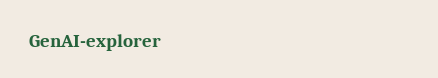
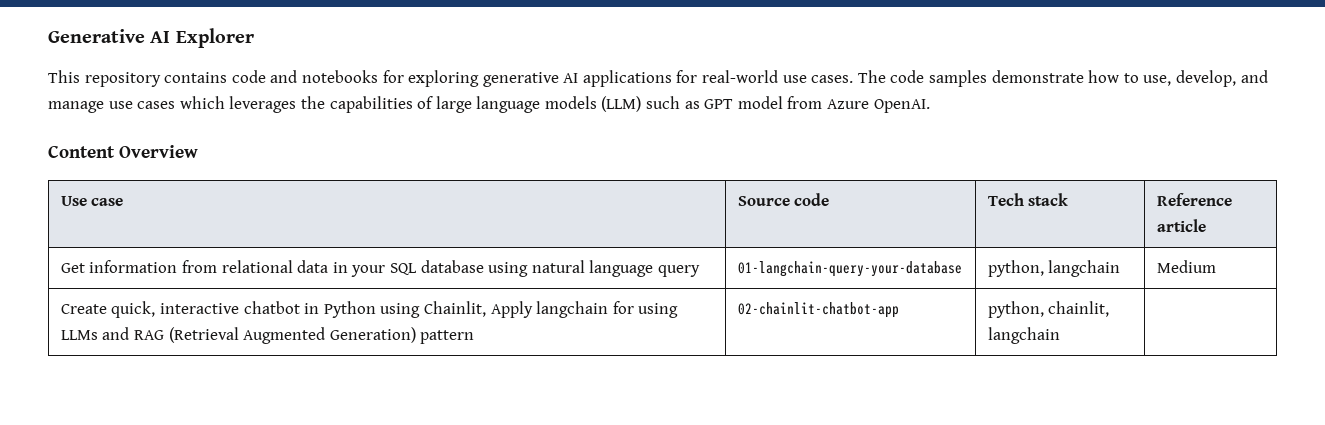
- GenAI-explorer
+ Generative AI Explorer
+ This repository contains code and notebooks for exploring generative AI applications for real-world use cases. The code samples demonstrate how to use, develop, and manage use cases which leverages the capabilities of large language models (LLM) such as GPT model from Azure OpenAI.
+ Content Overview
+ Use case | Source code | Tech stack | Reference article
+ Get information from relational data in your SQL database using natural language query | 01-langchain-query-your-database | python, langchain | Medium
+ Create quick, interactive chatbot in Python using Chainlit, Apply langchain for using LLMs and RAG (Retrieval Augmented Generation) pattern | 02-chainlit-chatbot-app | python, chainlit, langchain |

